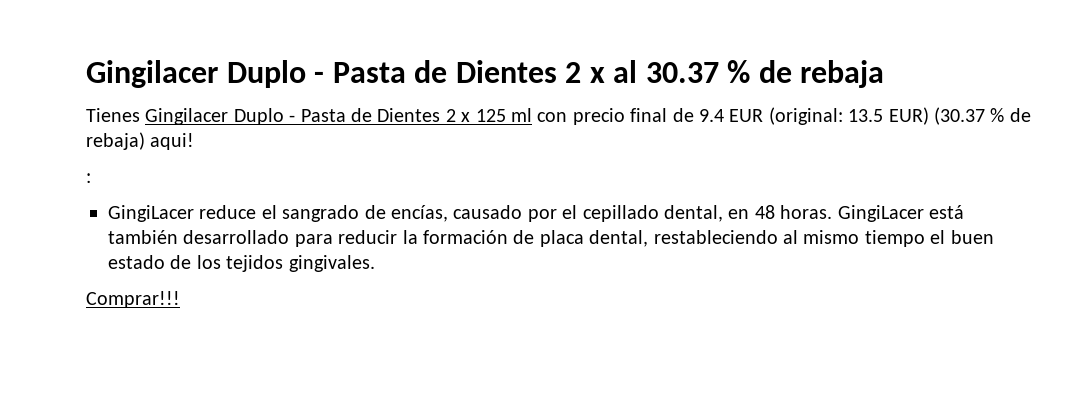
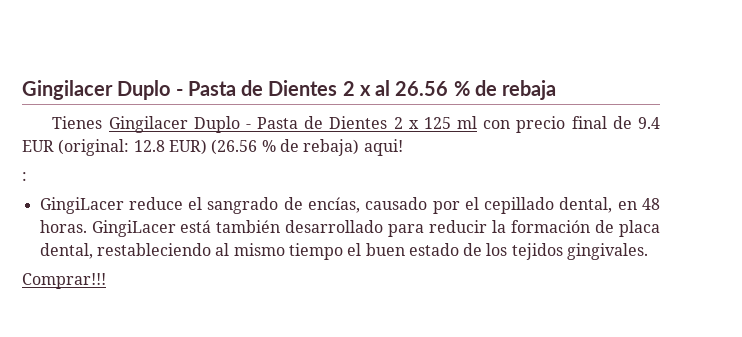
- Gingilacer Duplo - Pasta de Dientes 2 x al 30.37 % de rebaja
+ Gingilacer Duplo - Pasta de Dientes 2 x al 26.56 % de rebaja
- Tienes Gingilacer Duplo - Pasta de Dientes 2 x 125 ml con precio final de 9.4 EUR (original: 13.5 EUR) (30.37 % de rebaja) aqui!
+ Tienes Gingilacer Duplo - Pasta de Dientes 2 x 125 ml con precio final de 9.4 EUR (original: 12.8 EUR) (26.56 % de rebaja) aqui!

